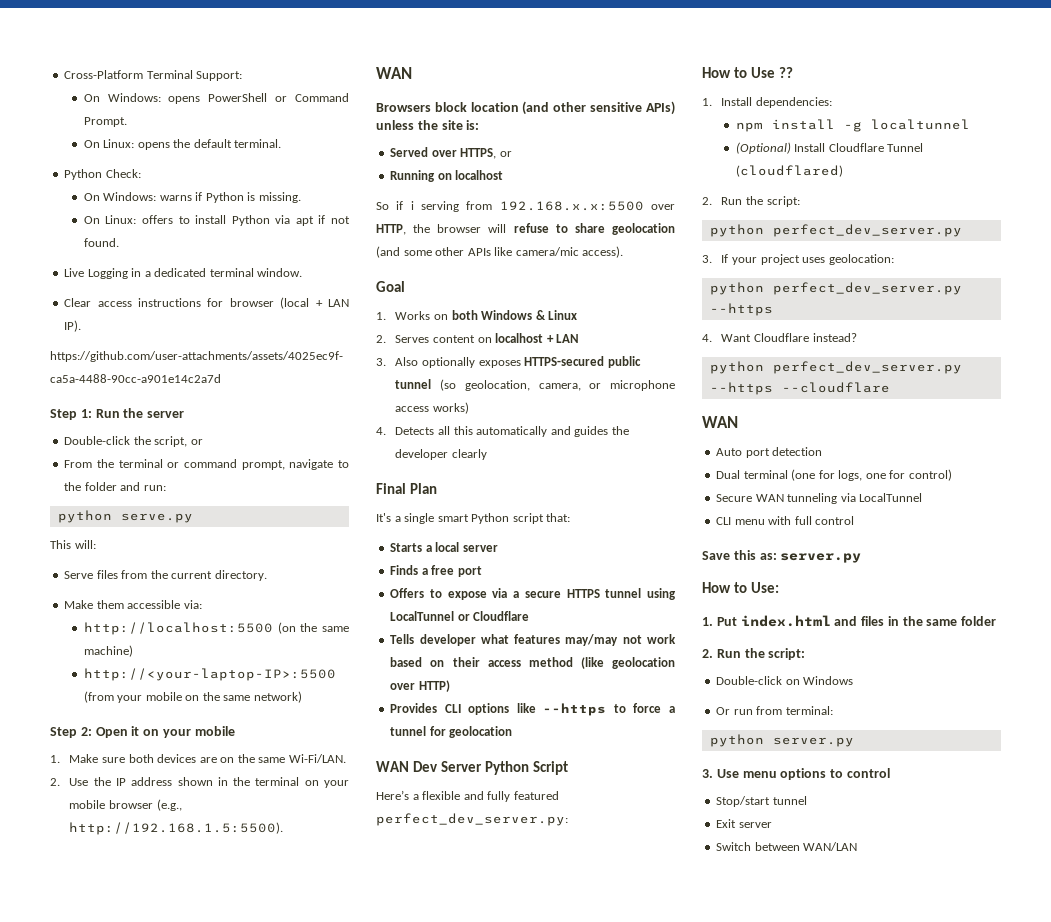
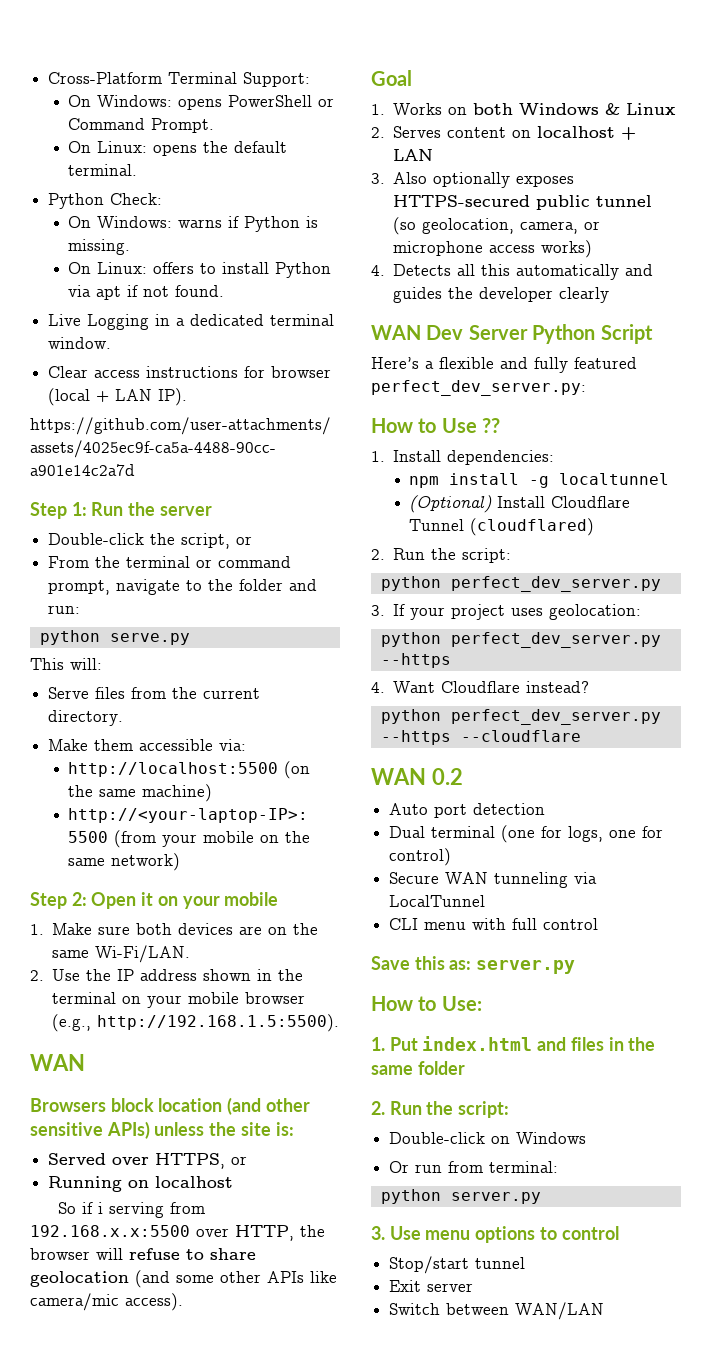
- Final Plan
- It's a single smart Python script that:
- Starts a local server
- Finds a free port
- Offers to expose via a secure HTTPS tunnel using LocalTunnel or Cloudflare
- Tells developer what features may/may not work based on their access method (like geolocation over HTTP)
- Provides CLI options like --https to force a tunnel for geolocation
  python perfect_dev_server.py --https --cloudflare
- WAN
+ WAN 0.2

